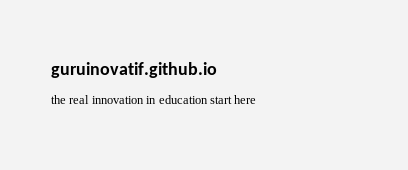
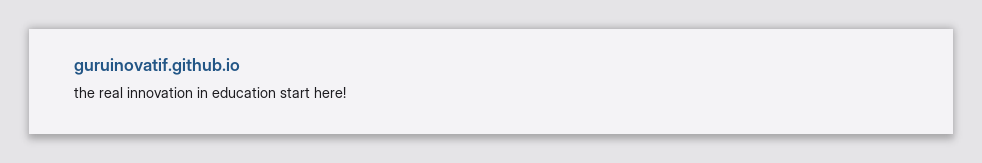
- the real innovation in education start here
+ the real innovation in education start here!

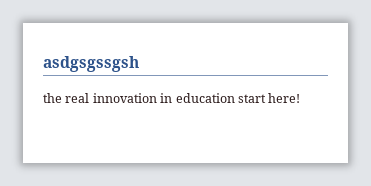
- guruinovatif.github.io
+ asdgsgssgsh

